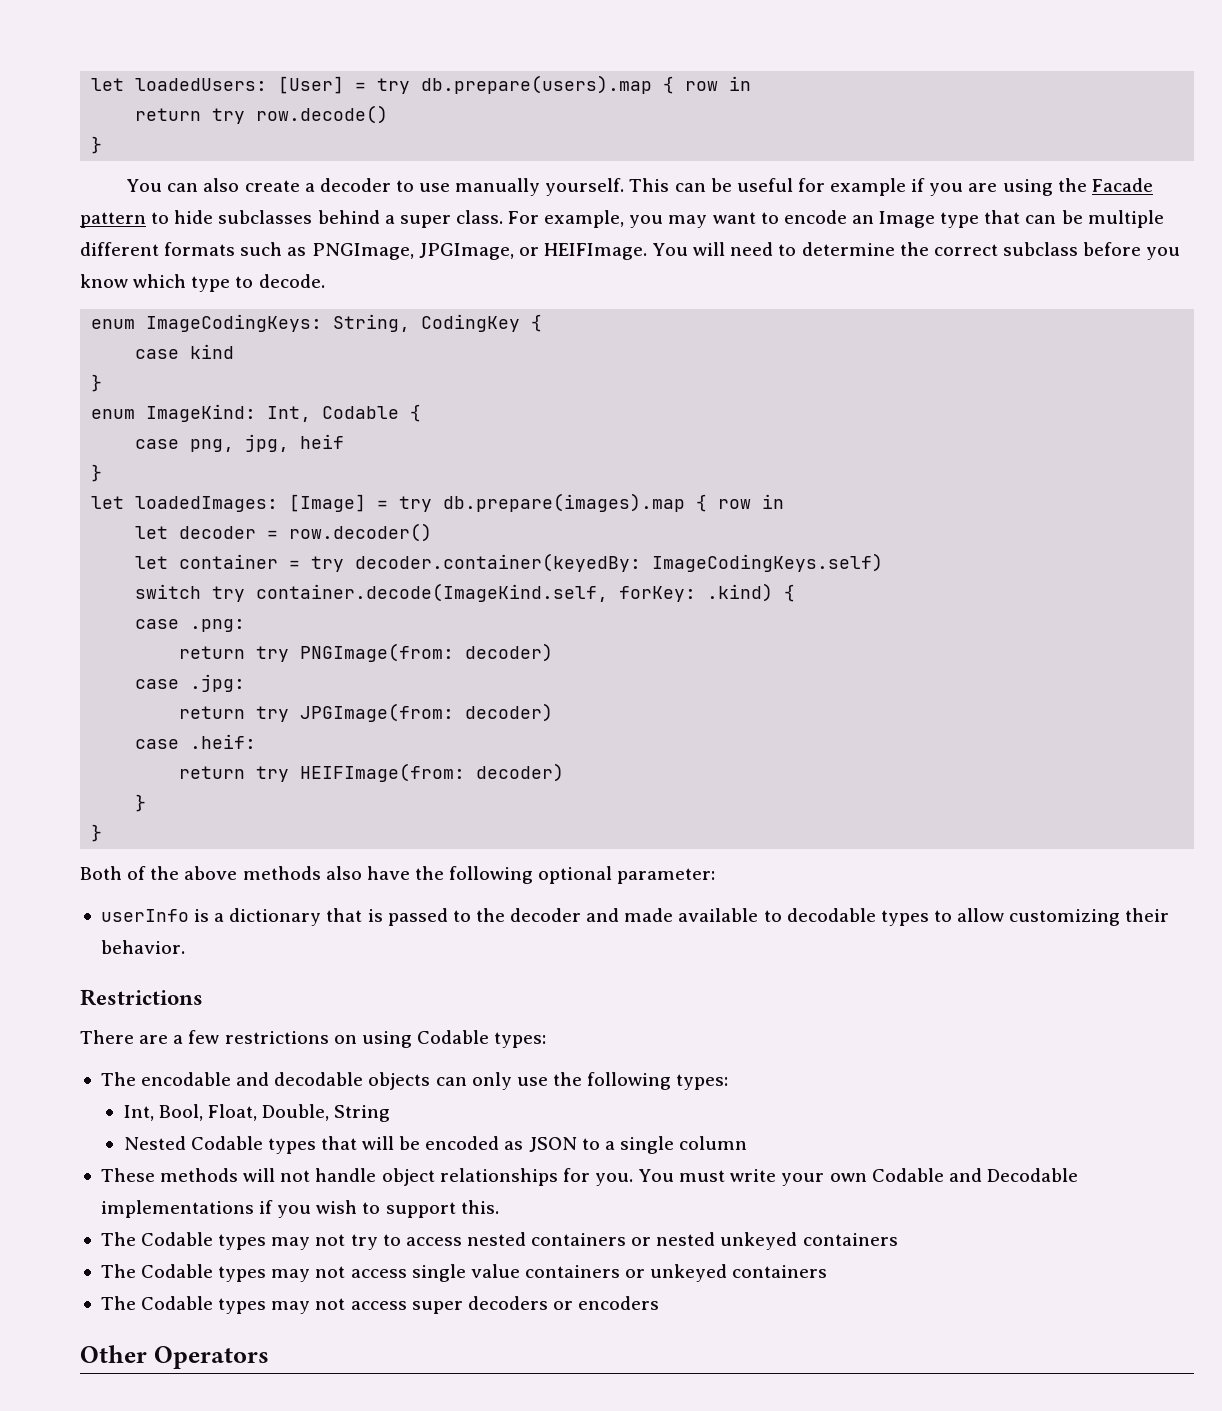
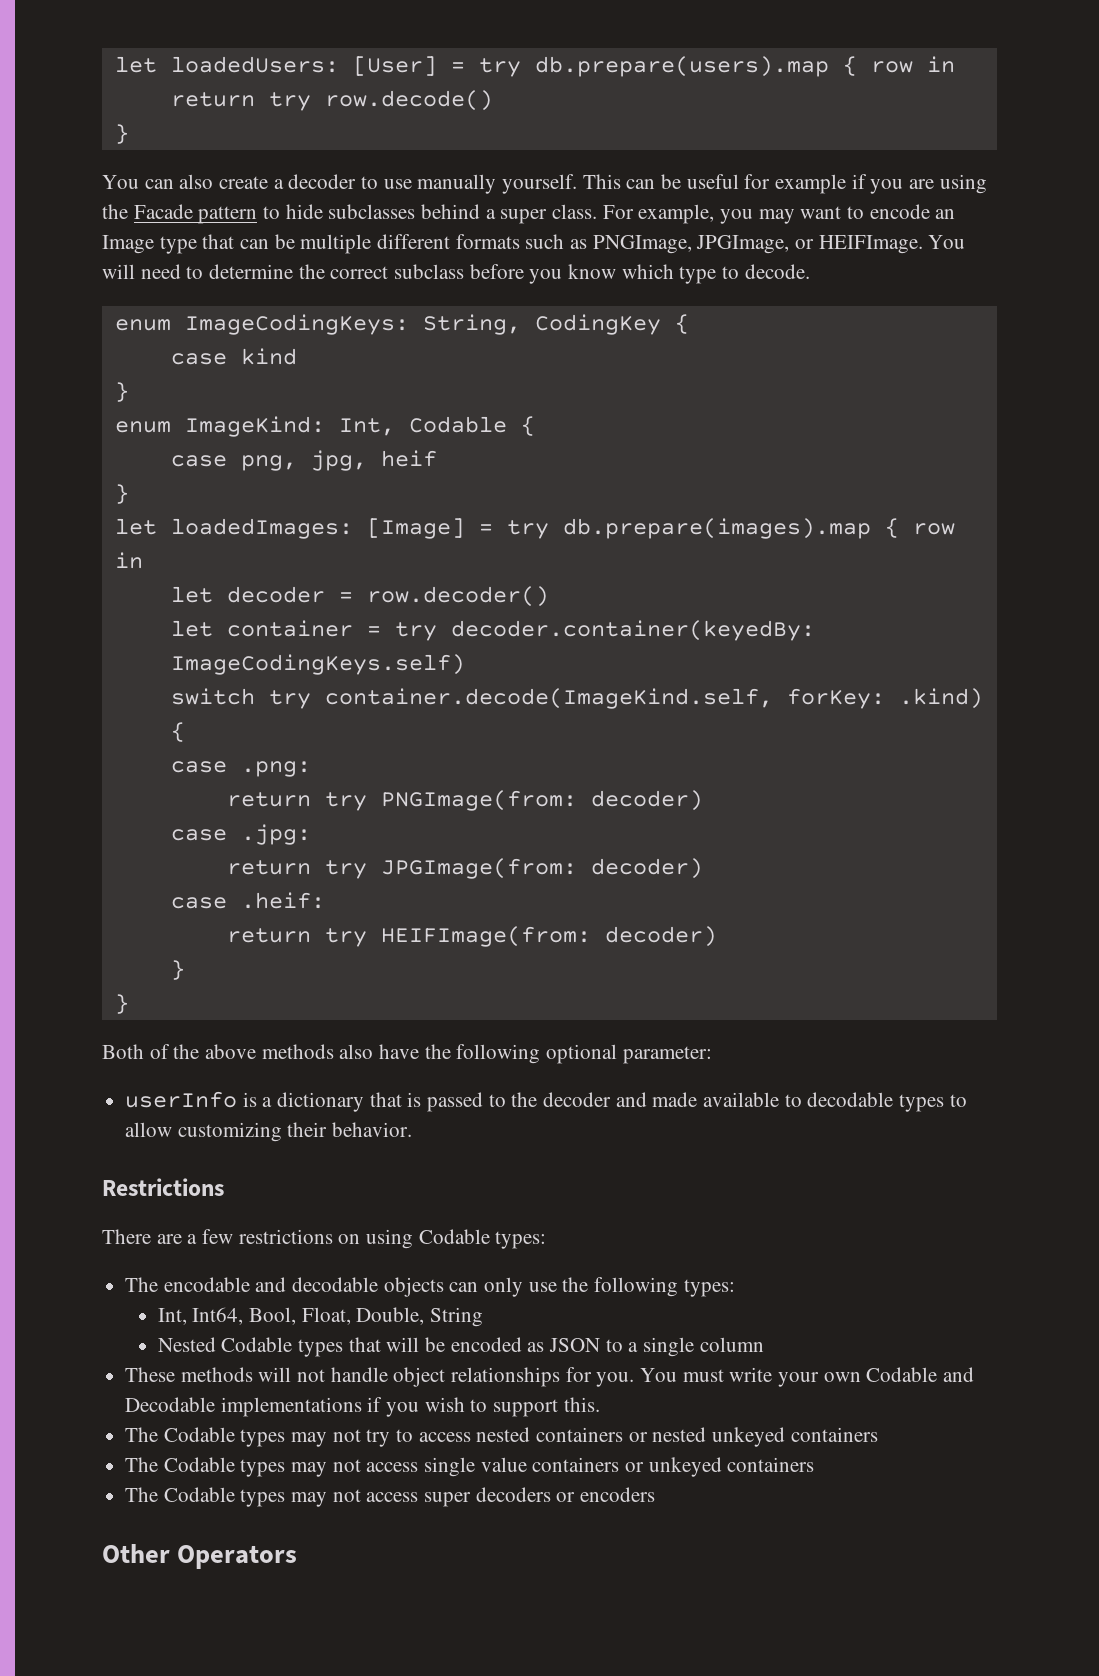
- Int, Bool, Float, Double, String
+ Int, Int64, Bool, Float, Double, String

